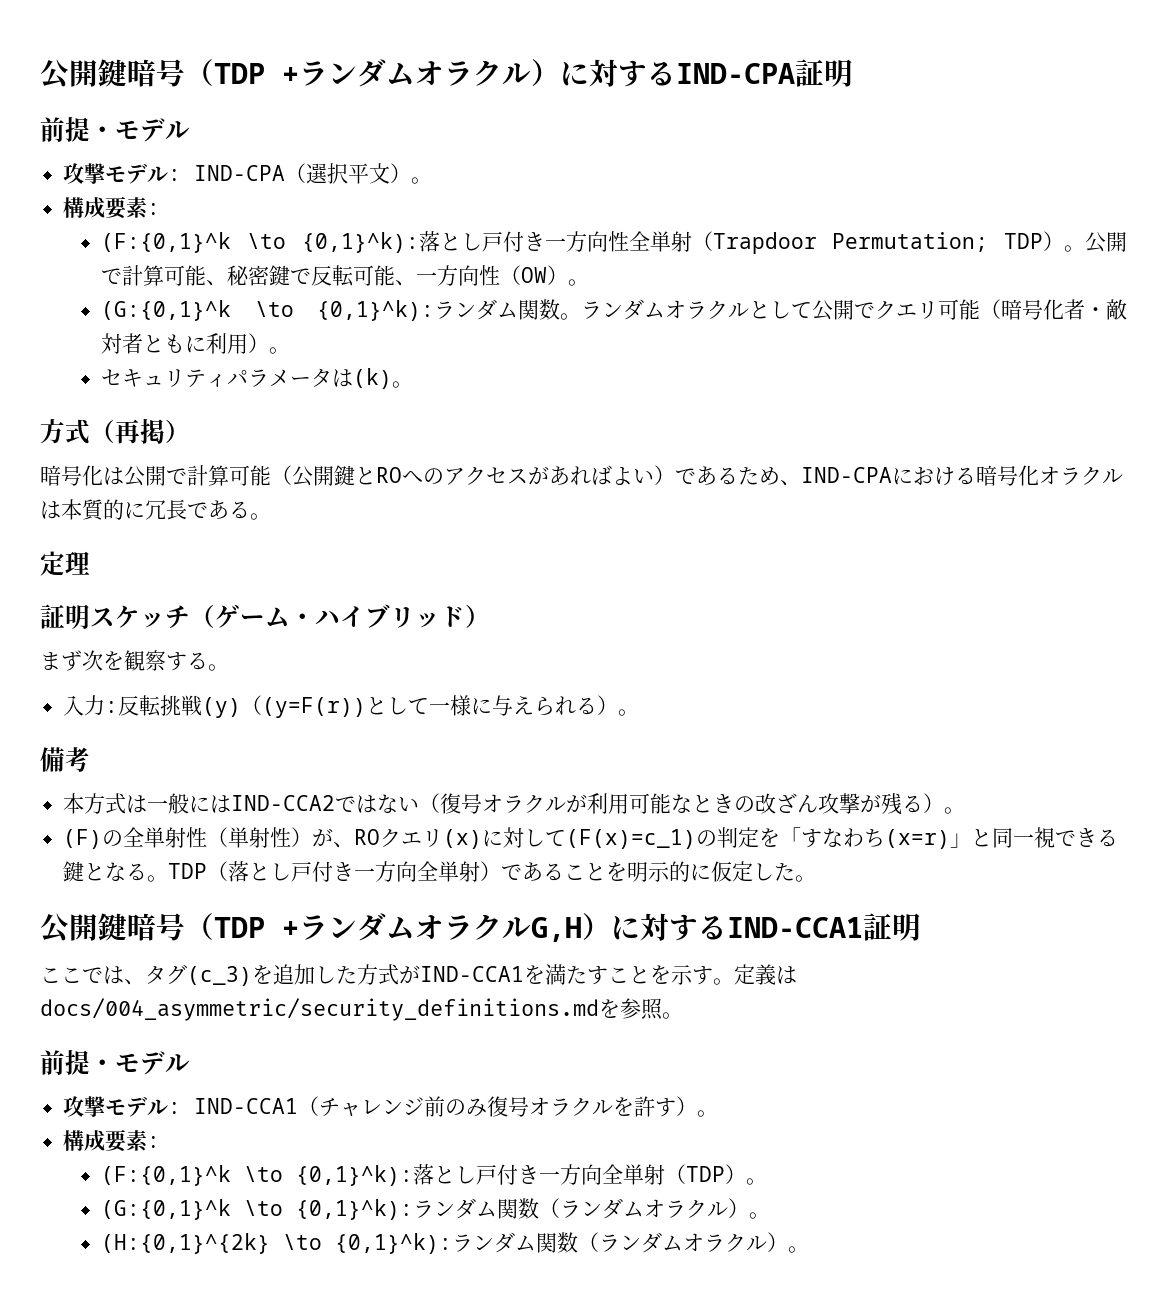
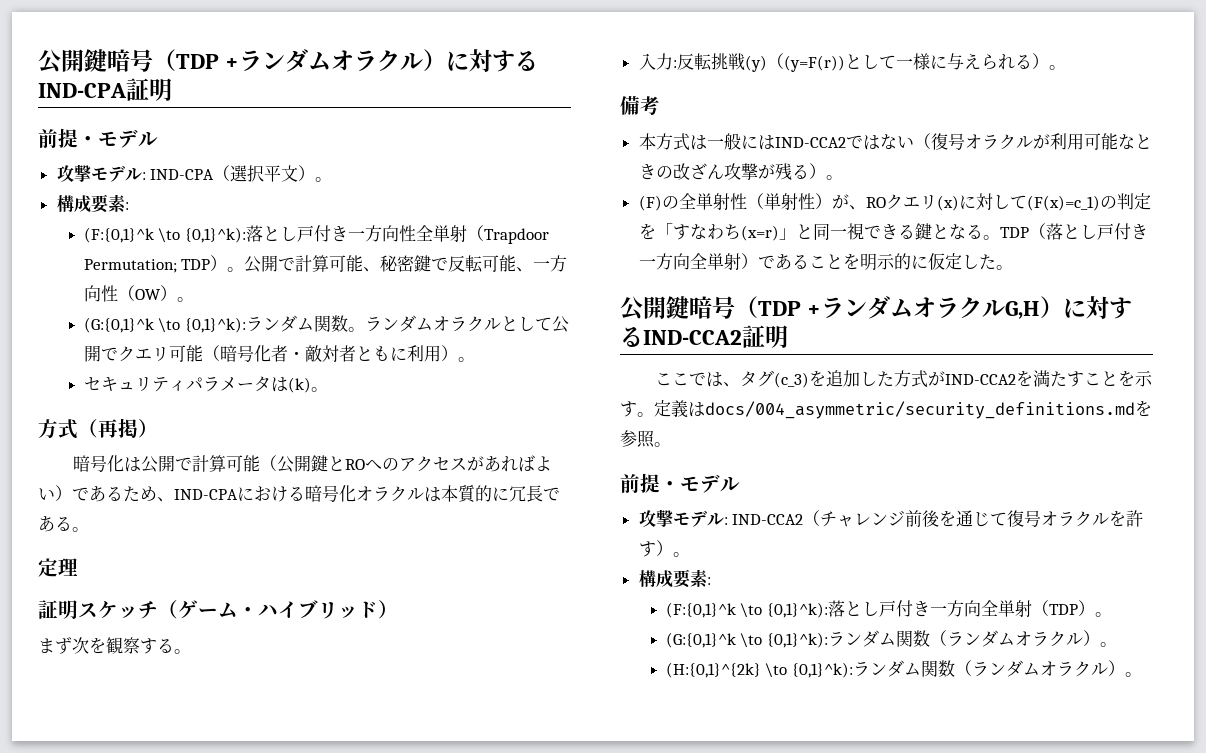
- 公開鍵暗号（TDP +ランダムオラクルG,H）に対するIND-CCA1証明
+ 公開鍵暗号（TDP +ランダムオラクルG,H）に対するIND-CCA2証明
- ここでは、タグ(c_3)を追加した方式がIND-CCA1を満たすことを示す。
+ ここでは、タグ(c_3)を追加した方式がIND-CCA2を満たすことを示す。
- 攻撃モデル: IND-CCA1（チャレンジ前のみ復号オラクルを許す）。
+ 攻撃モデル: IND-CCA2（チャレンジ前後を通じて復号オラクルを許す）。

